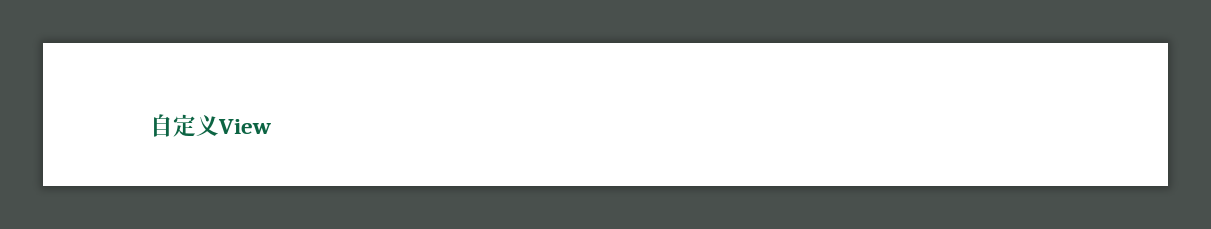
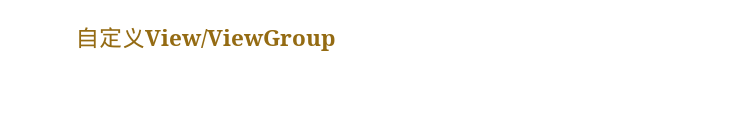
- 自定义View
+ 自定义View/ViewGroup

